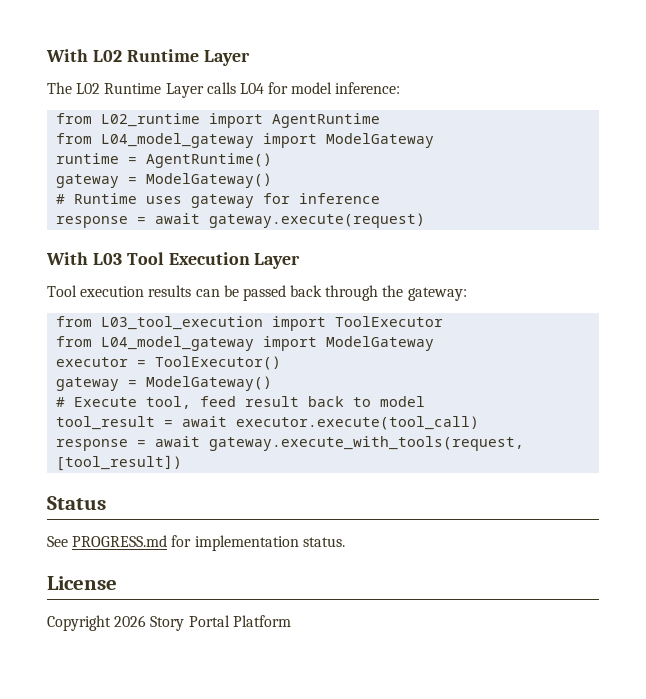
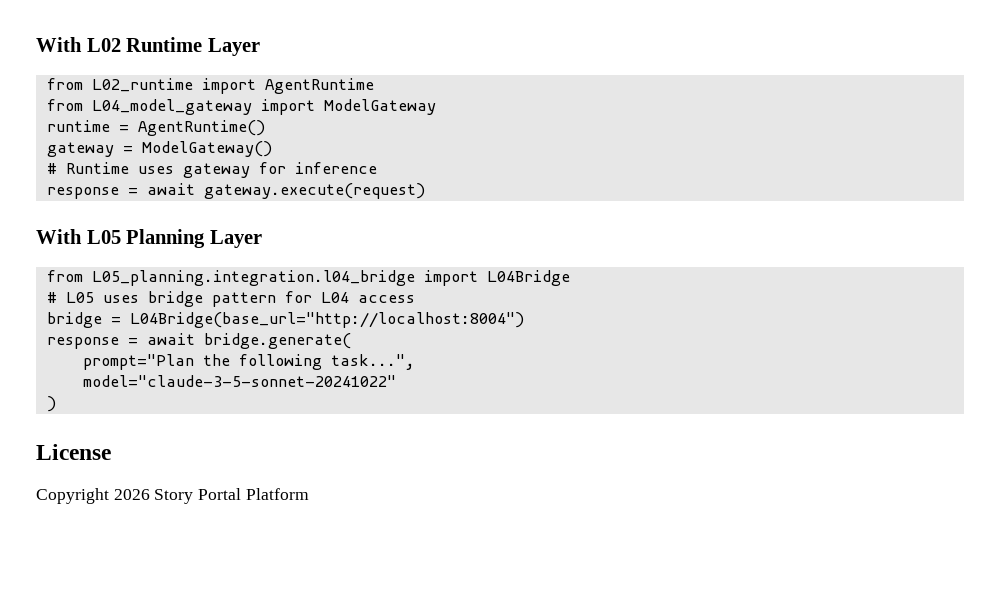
- The L02 Runtime Layer calls L04 for model inference:
- With L03 Tool Execution Layer
- Tool execution results can be passed back through the gateway:
- from L03_tool_execution import ToolExecutor
- from L04_model_gateway import ModelGateway
- executor = ToolExecutor()
- gateway = ModelGateway()
- # Execute tool, feed result back to model
- tool_result = await executor.execute(tool_call)
- response = await gateway.execute_with_tools(request, [tool_result])
- Status
- See PROGRESS.md for implementation status.
+ With L05 Planning Layer
+ from L05_planning.integration.l04_bridge import L04Bridge
+ # L05 uses bridge pattern for L04 access
+ bridge = L04Bridge(base_url="http://localhost:8004")
+ response = await bridge.generate(
+ prompt="Plan the following task...",
+ model="claude-3-5-sonnet-20241022"
+ )

